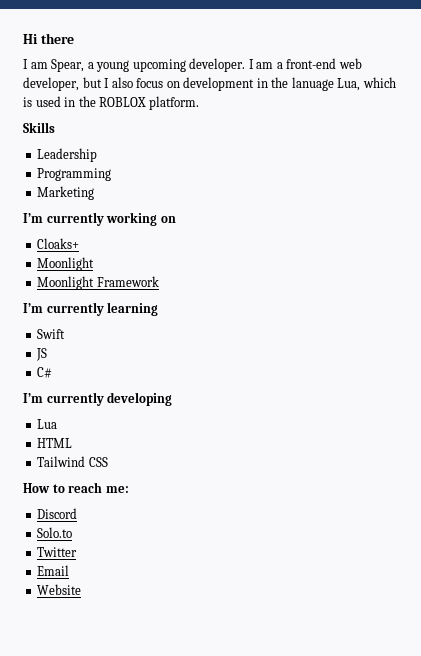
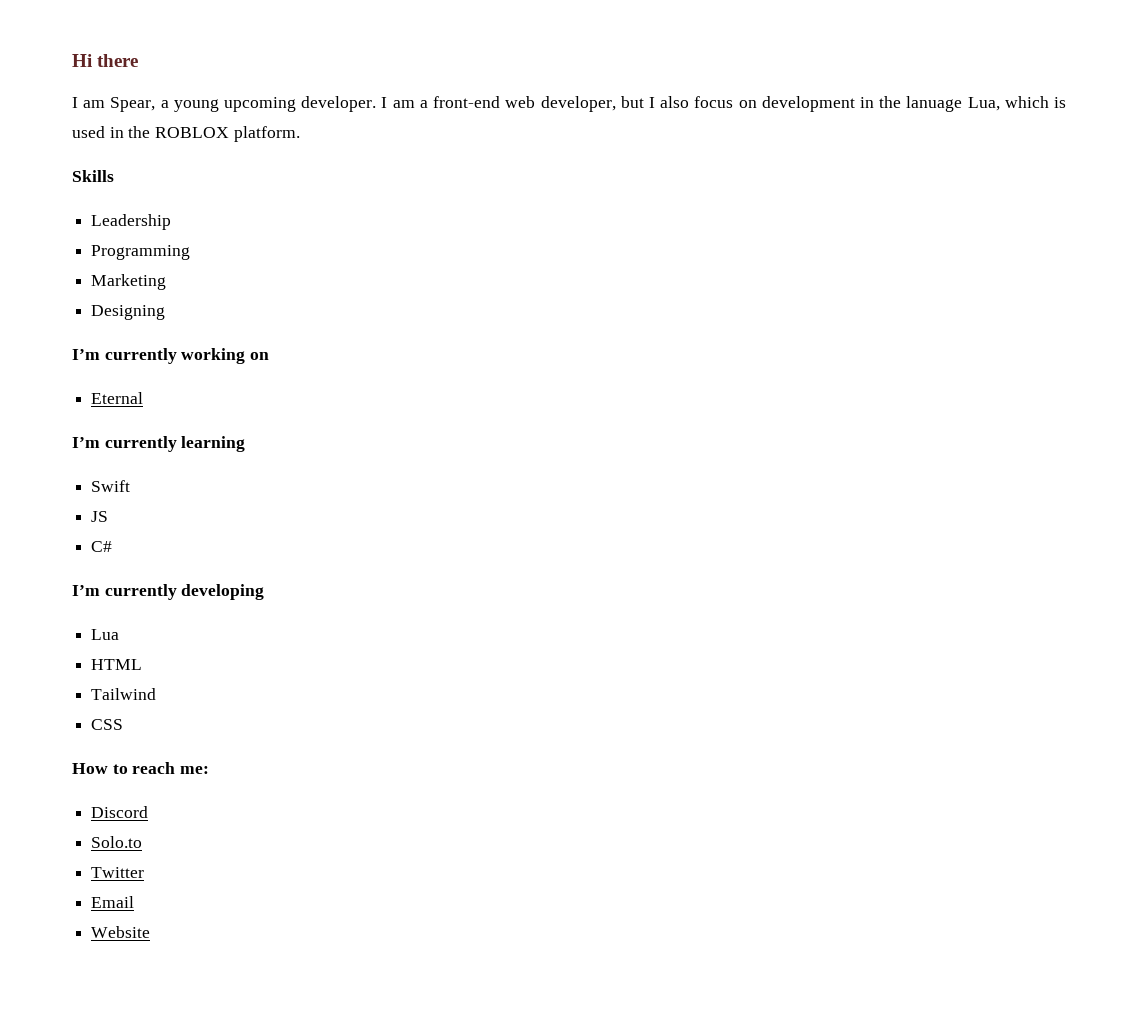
+ Designing
- Cloaks+
- Moonlight
- Moonlight Framework
+ Eternal
- Tailwind CSS
+ Tailwind
+ CSS

